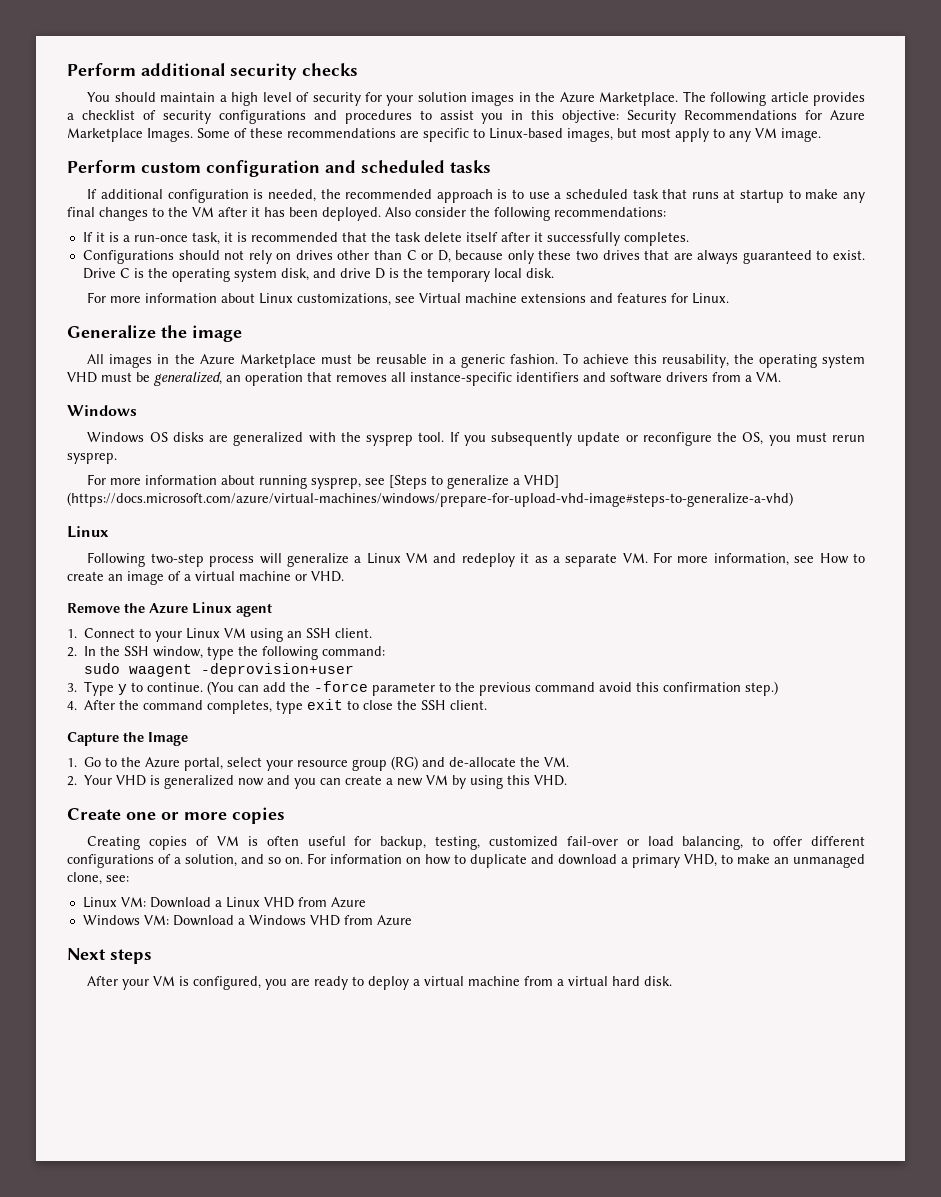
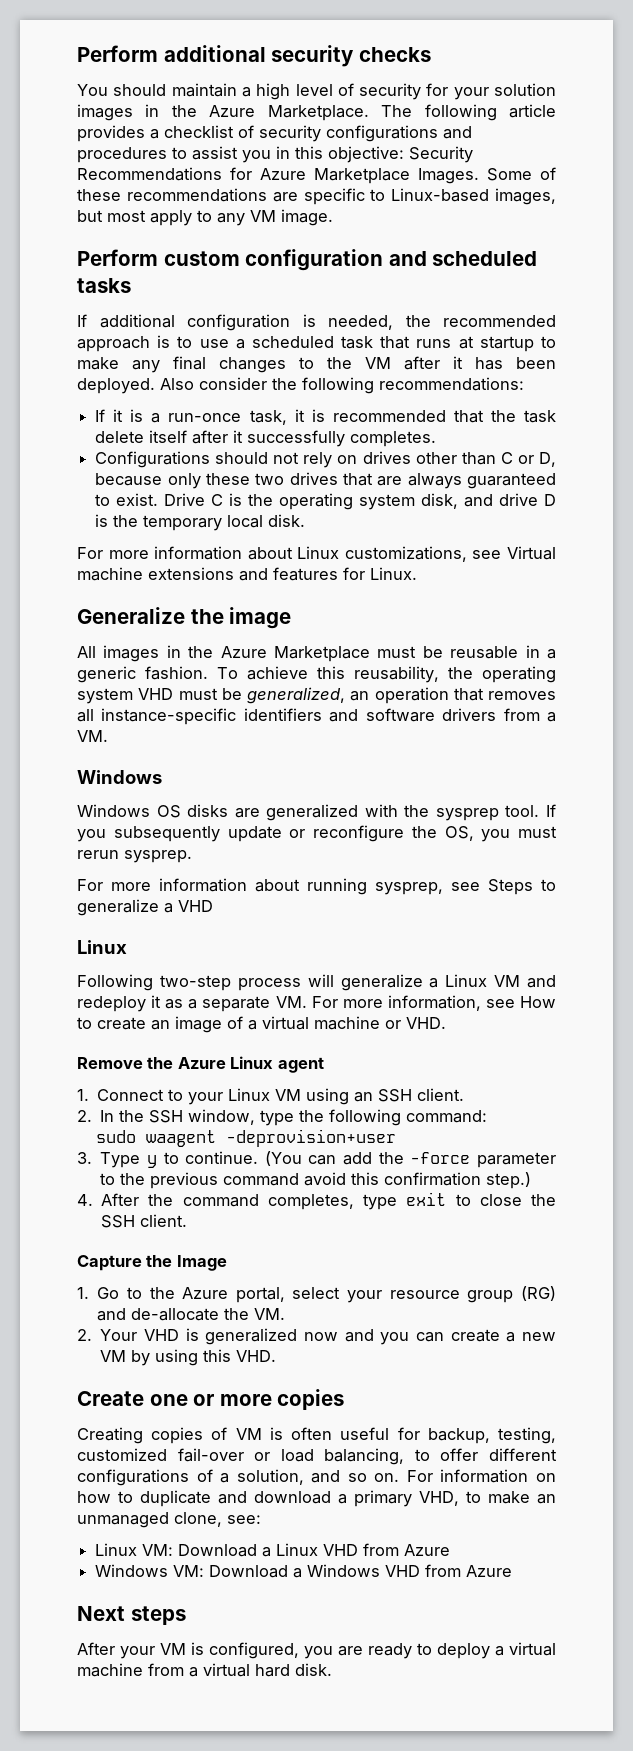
- For more information about running sysprep, see [Steps to generalize a VHD] (https://docs.microsoft.com/azure/virtual-machines/windows/prepare-for-upload-vhd-image#steps-to-generalize-a-vhd)
+ For more information about running sysprep, see Steps to generalize a VHD

